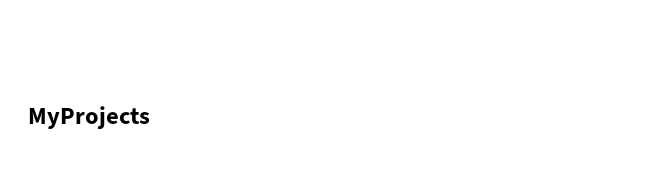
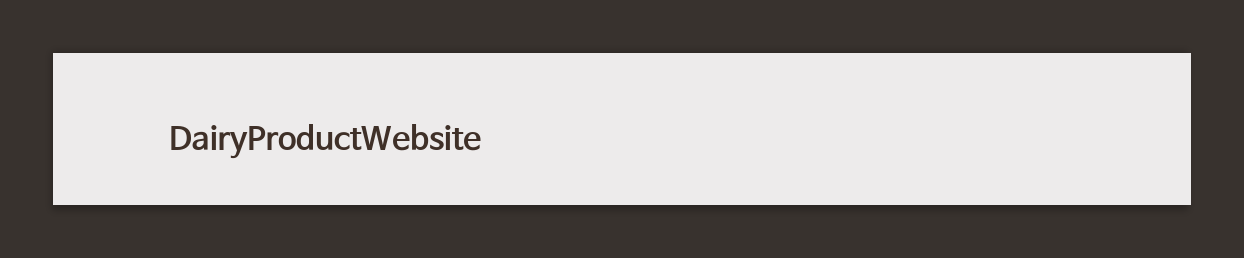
- MyProjects
+ DairyProductWebsite

